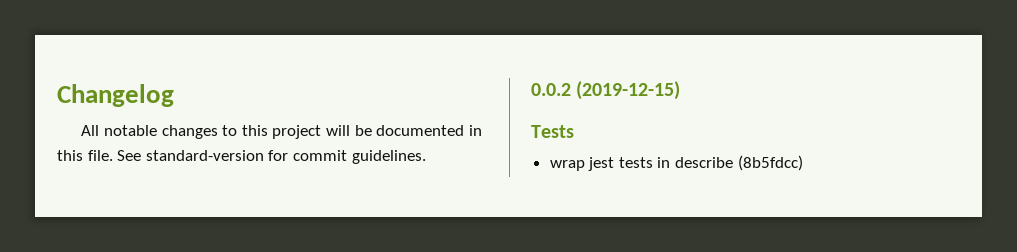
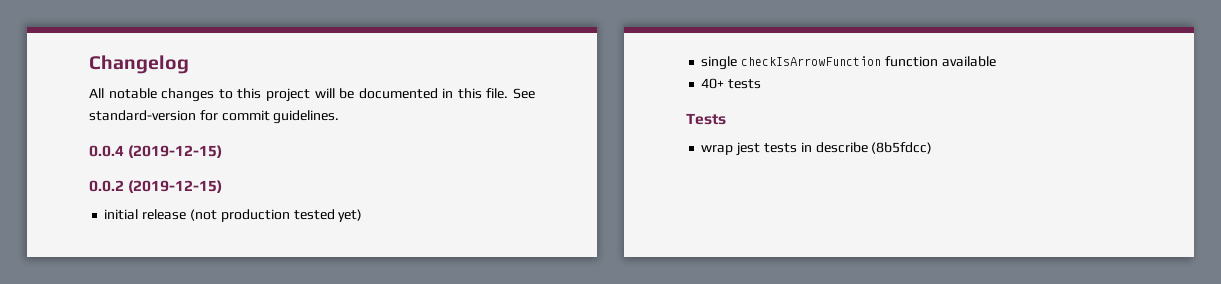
+ 0.0.4 (2019-12-15)
+ initial release (not production tested yet)
+ single checkIsArrowFunction function available
+ 40+ tests

